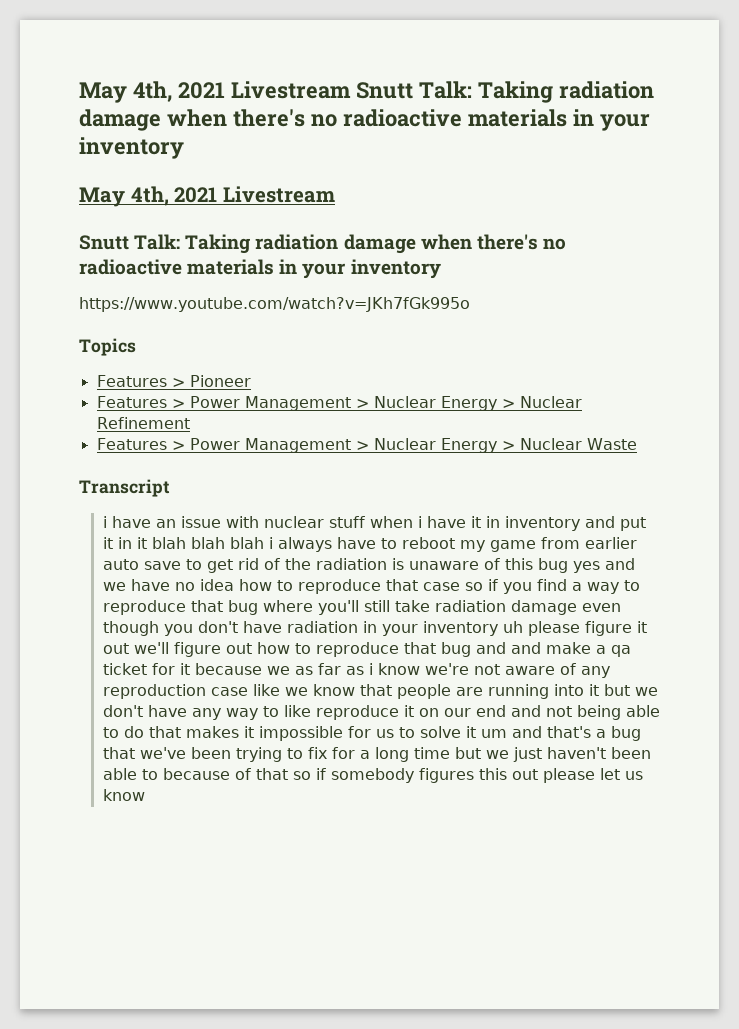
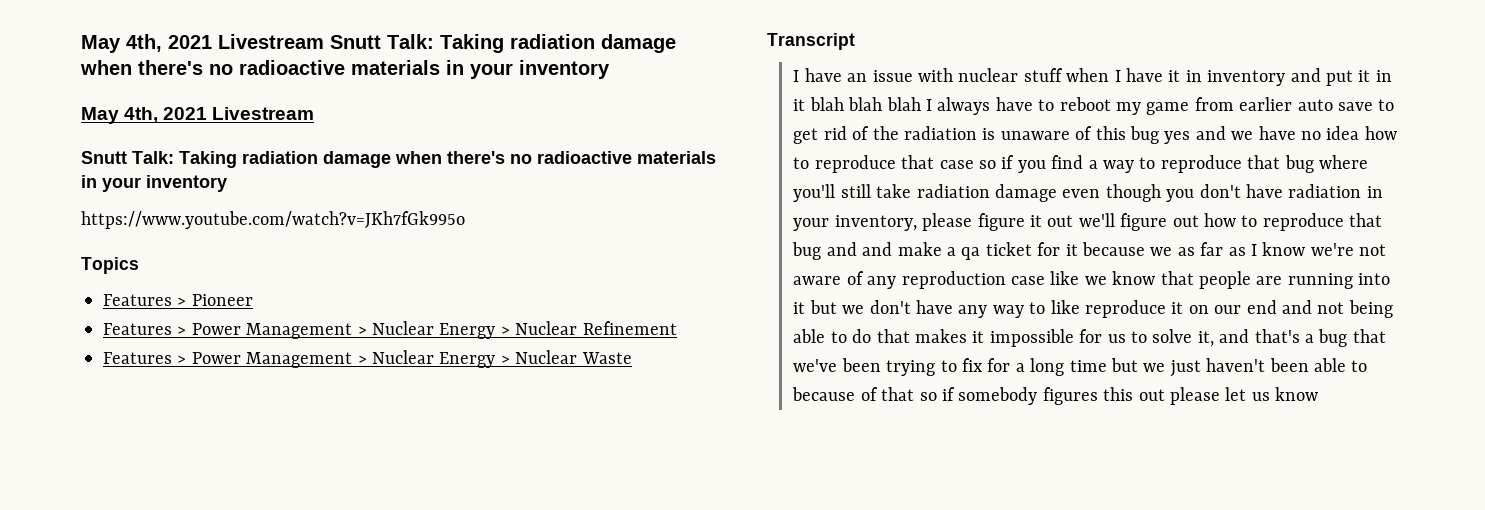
- i have an issue with nuclear stuff when i have it in inventory and put it in it blah blah blah i always have to reboot my game from earlier auto save to get rid of the radiation is unaware of this bug yes and we have no idea how to reproduce that case so if you find a way to reproduce that bug where you'll still take radiation damage even though you don't have radiation in your inventory uh please figure it out we'll figure out how to reproduce that bug and and make a qa ticket for it because we as far as i know we're not aware of any reproduction case like we know that people are running into it but we don't have any way to like reproduce it on our end and not being able to do that makes it impossible for us to solve it um and that's a bug that we've been trying to fix for a long time but we just haven't been able to because of that so if somebody figures this out please let us know
+ I have an issue with nuclear stuff when I have it in inventory and put it in it blah blah blah I always have to reboot my game from earlier auto save to get rid of the radiation is unaware of this bug yes and we have no idea how to reproduce that case so if you find a way to reproduce that bug where you'll still take radiation damage even though you don't have radiation in your inventory, please figure it out we'll figure out how to reproduce that bug and and make a qa ticket for it because we as far as I know we're not aware of any reproduction case like we know that people are running into it but we don't have any way to like reproduce it on our end and not being able to do that makes it impossible for us to solve it, and that's a bug that we've been trying to fix for a long time but we just haven't been able to because of that so if somebody figures this out please let us know

